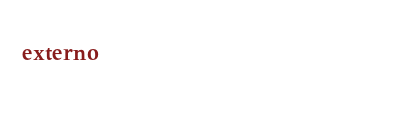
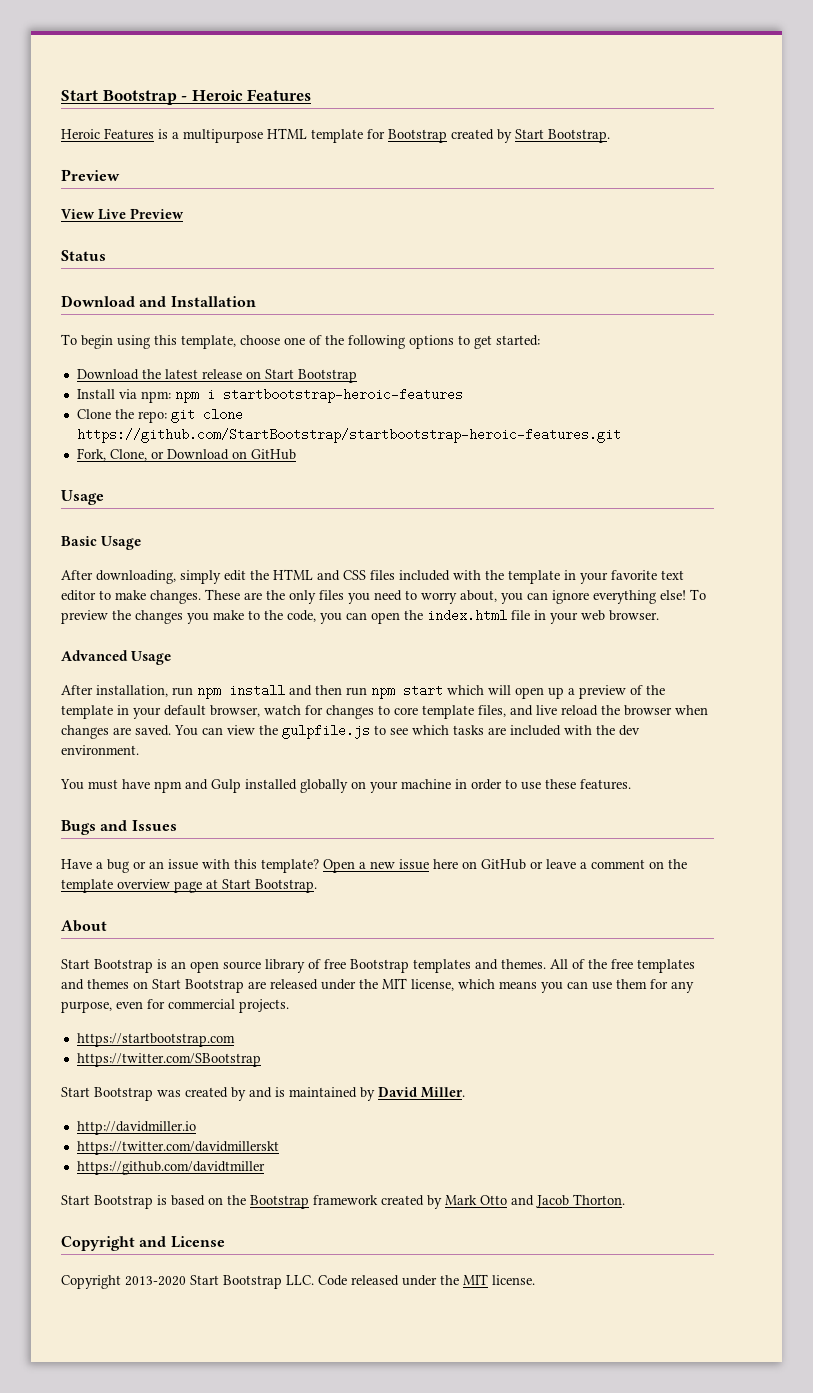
- externo
+ Start Bootstrap - Heroic Features
+ Heroic Features is a multipurpose HTML template for Bootstrap created by Start Bootstrap.
+ Preview
+ View Live Preview
+ Status
+ Download and Installation
+ To begin using this template, choose one of the following options to get started:
+ Download the latest release on Start Bootstrap
+ Install via npm: npm i startbootstrap-heroic-features
+ Clone the repo: git clone https://github.com/StartBootstrap/startbootstrap-heroic-features.git
+ Fork, Clone, or Download on GitHub
+ Usage
+ Basic Usage
+ After downloading, simply edit the HTML and CSS files included with the template in your favorite text editor to make changes. These are the only files you need to worry about, you can ignore everything else! To preview the changes you make to the code, you can open the index.html file in your web browser.
+ Advanced Usage
+ After installation, run npm install and then run npm start which will open up a preview of the template in your default browser, watch for changes to core template files, and live reload the browser when changes are saved. You can view the gulpfile.js to see which tasks are included with the dev environment.
+ You must have npm and Gulp installed globally on your machine in order to use these features.
+ Bugs and Issues
+ Have a bug or an issue with this template? Open a new issue here on GitHub or leave a comment on the template overview page at Start Bootstrap.
+ About
+ Start Bootstrap is an open source library of free Bootstrap templates and themes. All of the free templates and themes on Start Bootstrap are released under the MIT license, which means you can use them for any purpose, even for commercial projects.
+ https://startbootstrap.com
+ https://twitter.com/SBootstrap
+ Start Bootstrap was created by and is maintained by David Miller.
+ http://davidmiller.io
+ https://twitter.com/davidmillerskt
+ https://github.com/davidtmiller
+ Start Bootstrap is based on the Bootstrap framework created by Mark Otto and Jacob Thorton.
+ Copyright and License
+ Copyright 2013-2020 Start Bootstrap LLC. Code released under the MIT license.

